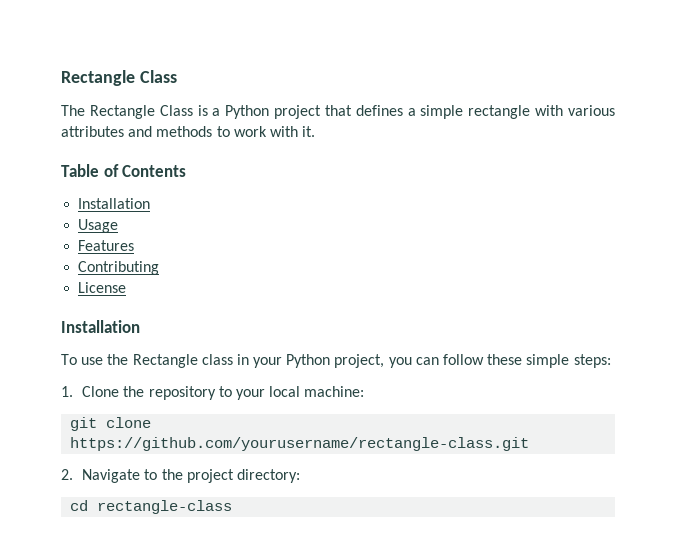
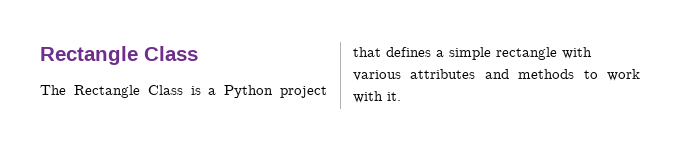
- Table of Contents
- Installation
- Usage
- Features
- Contributing
- License
- Installation
- To use the Rectangle class in your Python project, you can follow these simple steps:
- 1. Clone the repository to your local machine:
- git clone https://github.com/yourusername/rectangle-class.git
- 2. Navigate to the project directory:
- cd rectangle-class

